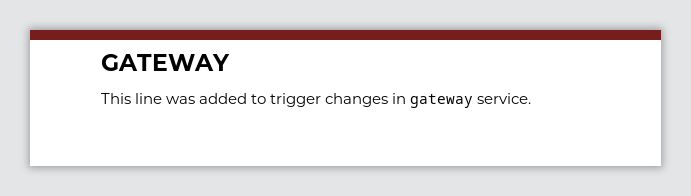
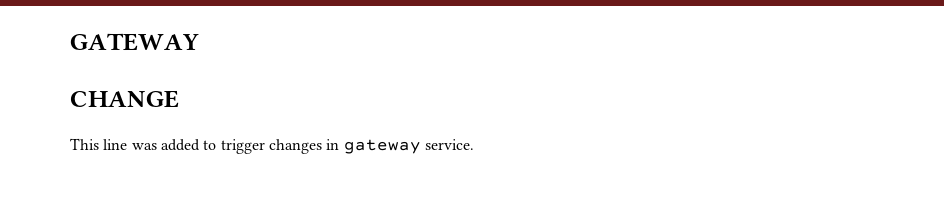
+ CHANGE

